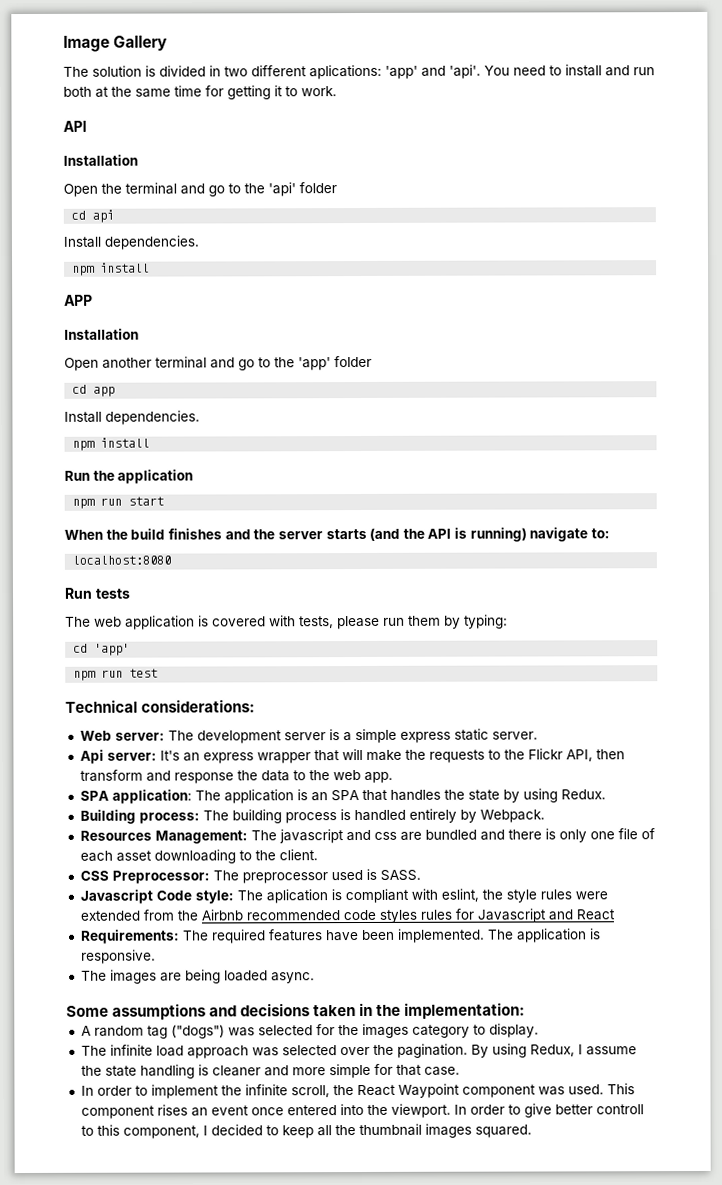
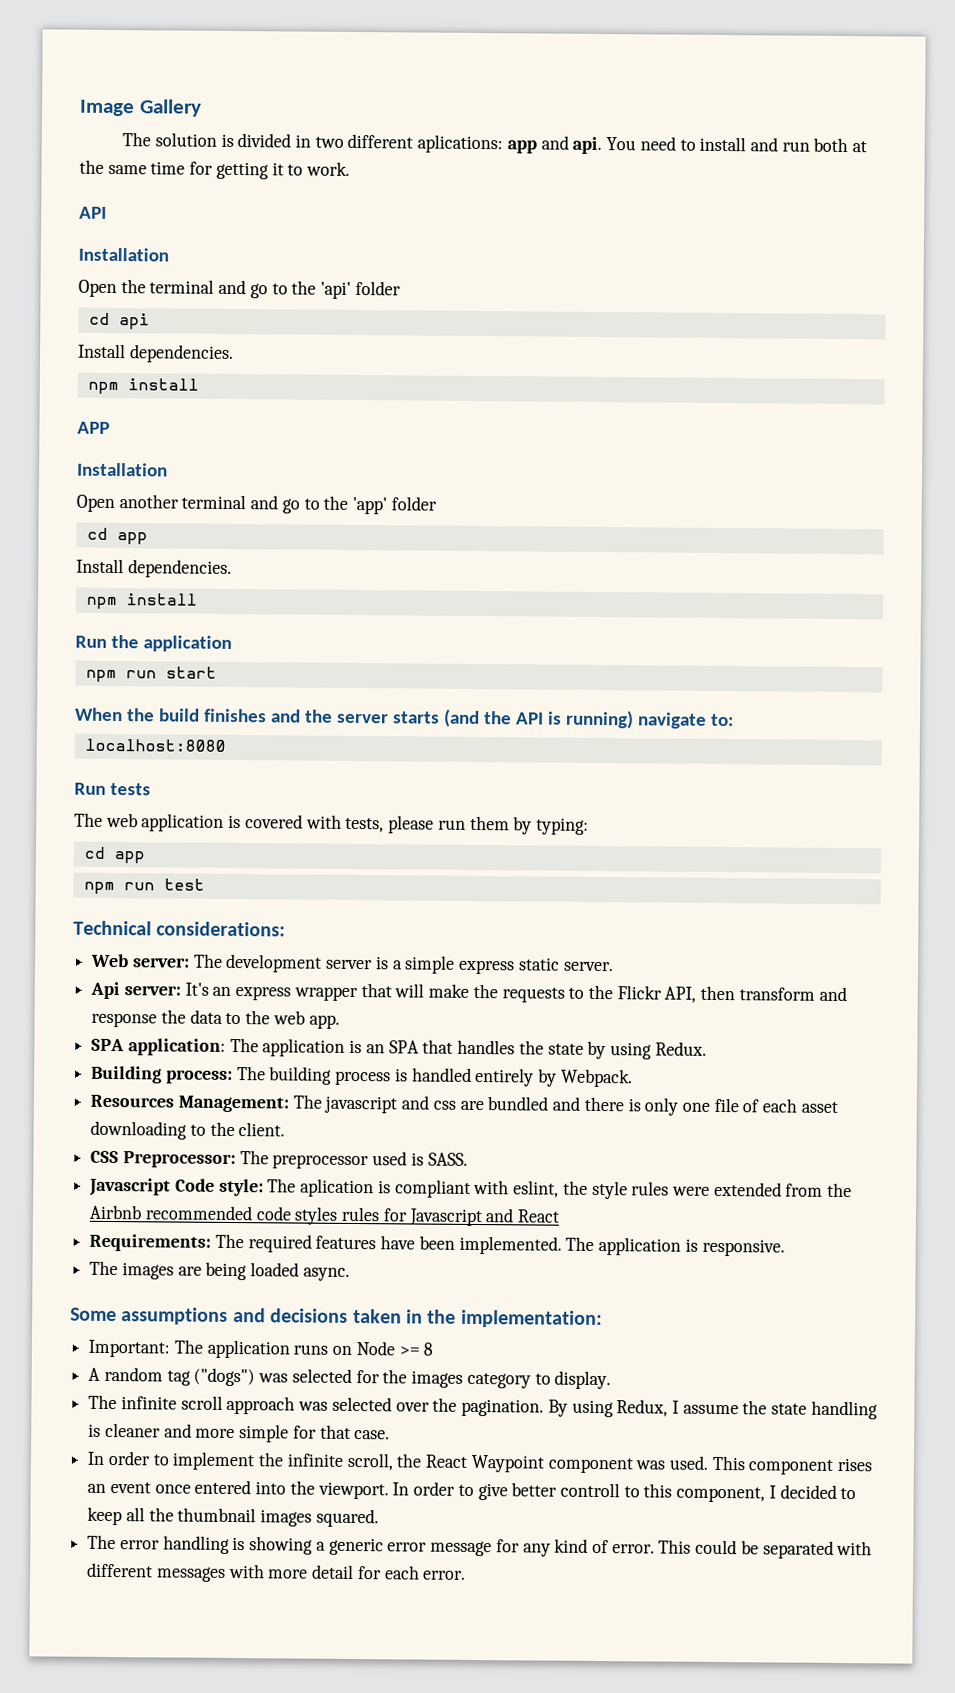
- The solution is divided in two different aplications: 'app' and 'api'.
+ The solution is divided in two different aplications: app and api.
  The web application is covered with tests, please run them by typing:
- cd 'app'
+ cd app
+ Important: The application runs on Node >= 8
- The infinite load approach was selected over the pagination.
+ The infinite scroll approach was selected over the pagination.
+ The error handling is showing a generic error message for any kind of error. This could be separated with different messages with more detail for each error.

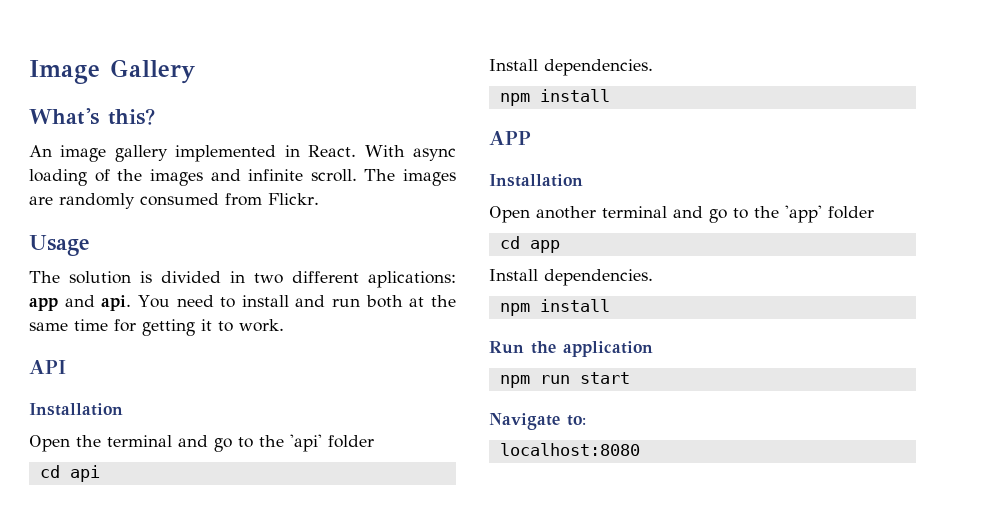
+ What's this?
+ An image gallery implemented in React. With async loading of the images and infinite scroll. The images are randomly consumed from Flickr.
+ Usage
- When the build finishes and the server starts (and the API is running) navigate to:
+ Navigate to:
  localhost:8080
- Run tests
- The web application is covered with tests, please run them by typing:
- cd app
- npm run test
- Technical considerations:
- Web server: The development server is a simple express static server.
- Api server: It's an express wrapper that will make the requests to the Flickr API, then transform and response the data to the web app.
- SPA application: The application is an SPA that handles the state by using Redux.
- Building process: The building process is handled entirely by Webpack.
- Resources Management: The javascript and css are bundled and there is only one file of each asset downloading to the client.
- CSS Preprocessor: The preprocessor used is SASS.
- Javascript Code style: The aplication is compliant with eslint, the style rules were extended from the Airbnb recommended code styles rules for Javascript and React
- Requirements: The required features have been implemented. The application is responsive.
- The images are being loaded async.
- Some assumptions and decisions taken in the implementation:
- Important: The application runs on Node >= 8
- A random tag ("dogs") was selected for the images category to display.
- The infinite scroll approach was selected over the pagination. By using Redux, I assume the state handling is cleaner and more simple for that case.
- In order to implement the infinite scroll, the React Waypoint component was used. This component rises an event once entered into the viewport. In order to give better controll to this component, I decided to keep all the thumbnail images squared.
- The error handling is showing a generic error message for any kind of error. This could be separated with different messages with more detail for each error.

